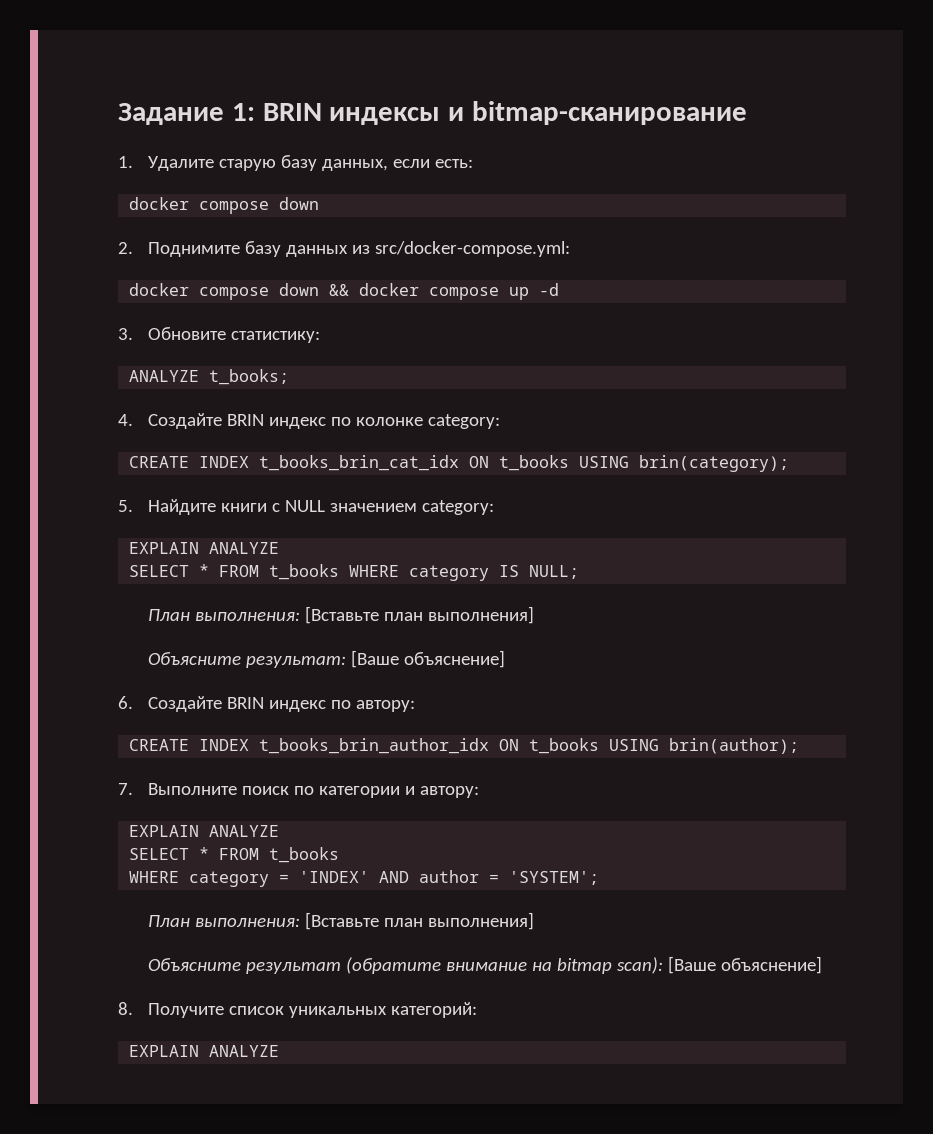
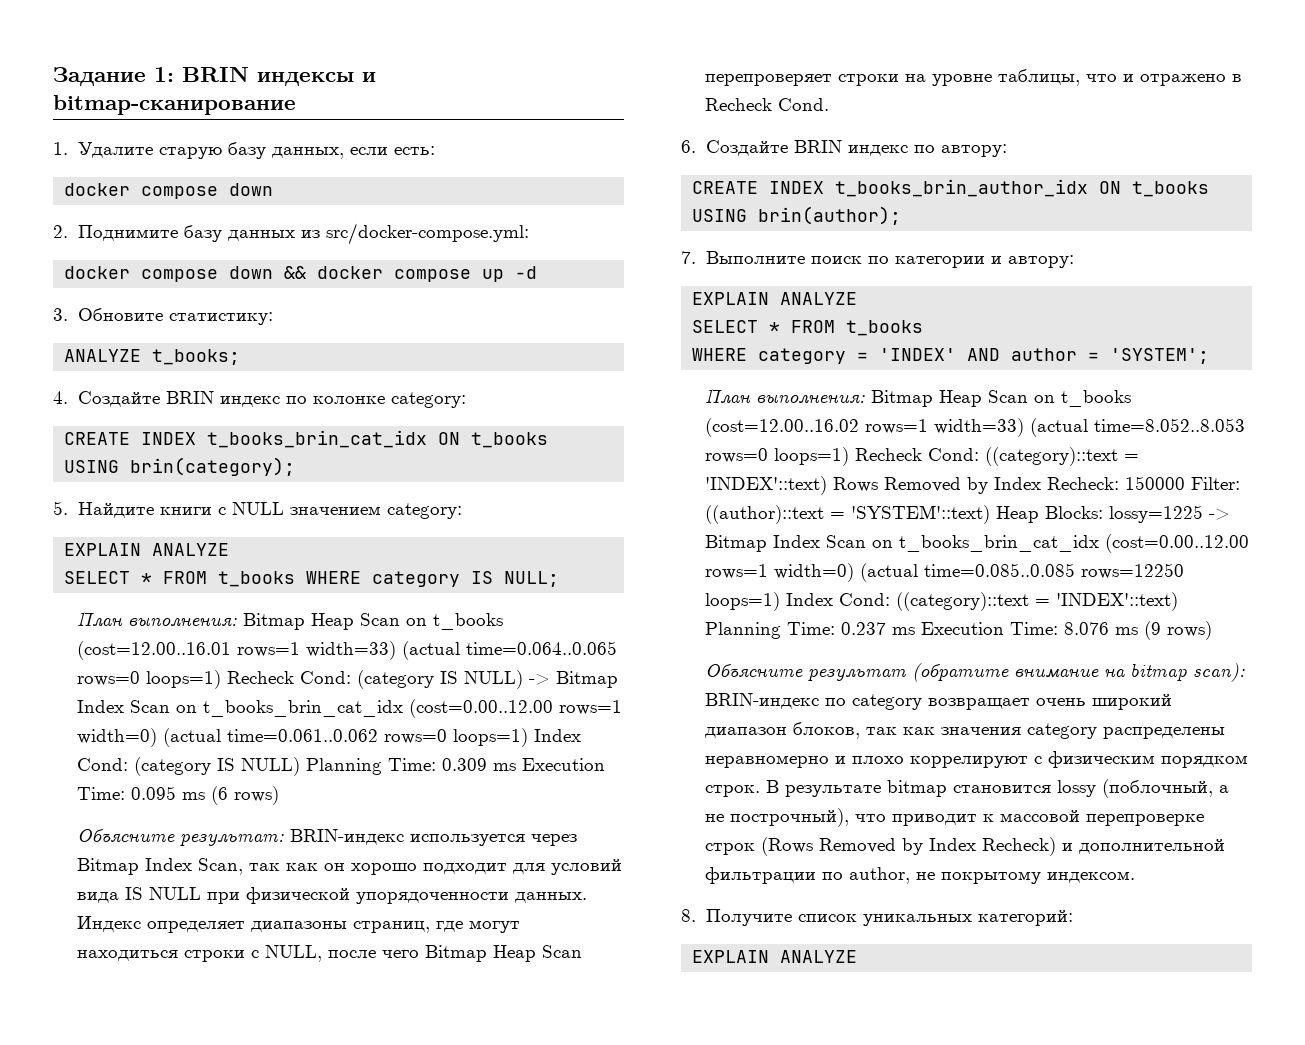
  SELECT * FROM t_books WHERE category IS NULL;
- План выполнения: [Вставьте план выполнения]
- Объясните результат: [Ваше объяснение]
+ План выполнения: Bitmap Heap Scan on t_books (cost=12.00..16.01 rows=1 width=33) (actual time=0.064..0.065 rows=0 loops=1) Recheck Cond: (category IS NULL) -> Bitmap Index Scan on t_books_brin_cat_idx (cost=0.00..12.00 rows=1 width=0) (actual time=0.061..0.062 rows=0 loops=1) Index Cond: (category IS NULL) Planning Time: 0.309 ms Execution Time: 0.095 ms (6 rows)
+ Объясните результат: BRIN-индекс используется через Bitmap Index Scan, так как он хорошо подходит для условий вида IS NULL при физической упорядоченности данных. Индекс определяет диапазоны страниц, где могут находиться строки с NULL, после чего Bitmap Heap Scan перепроверяет строки на уровне таблицы, что и отражено в Recheck Cond.
  WHERE category = 'INDEX' AND author = 'SYSTEM';
- План выполнения: [Вставьте план выполнения]
+ План выполнения: Bitmap Heap Scan on t_books (cost=12.00..16.02 rows=1 width=33) (actual time=8.052..8.053 rows=0 loops=1) Recheck Cond: ((category)::text = 'INDEX'::text) Rows Removed by Index Recheck: 150000 Filter: ((author)::text = 'SYSTEM'::text) Heap Blocks: lossy=1225 -> Bitmap Index Scan on t_books_brin_cat_idx (cost=0.00..12.00 rows=1 width=0) (actual time=0.085..0.085 rows=12250 loops=1) Index Cond: ((category)::text = 'INDEX'::text) Planning Time: 0.237 ms Execution Time: 8.076 ms (9 rows)
- Объясните результат (обратите внимание на bitmap scan): [Ваше объяснение]
+ Объясните результат (обратите внимание на bitmap scan): BRIN-индекс по category возвращает очень широкий диапазон блоков, так как значения category распределены неравномерно и плохо коррелируют с физическим порядком строк. В результате bitmap становится lossy (поблочный, а не построчный), что приводит к массовой перепроверке строк (Rows Removed by Index Recheck) и дополнительной фильтрации по author, не покрытому индексом.

